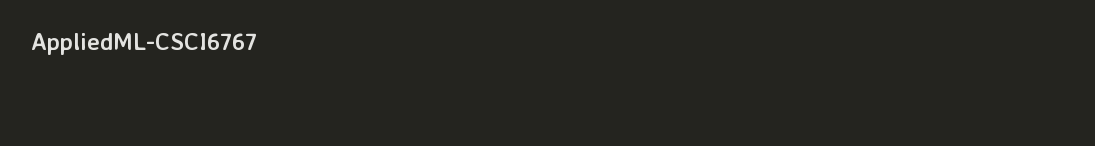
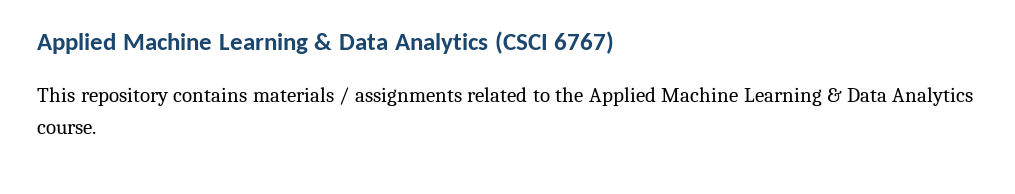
- AppliedML-CSCI6767
+ Applied Machine Learning & Data Analytics (CSCI 6767)
+ This repository contains materials / assignments related to the Applied Machine Learning & Data Analytics course.

